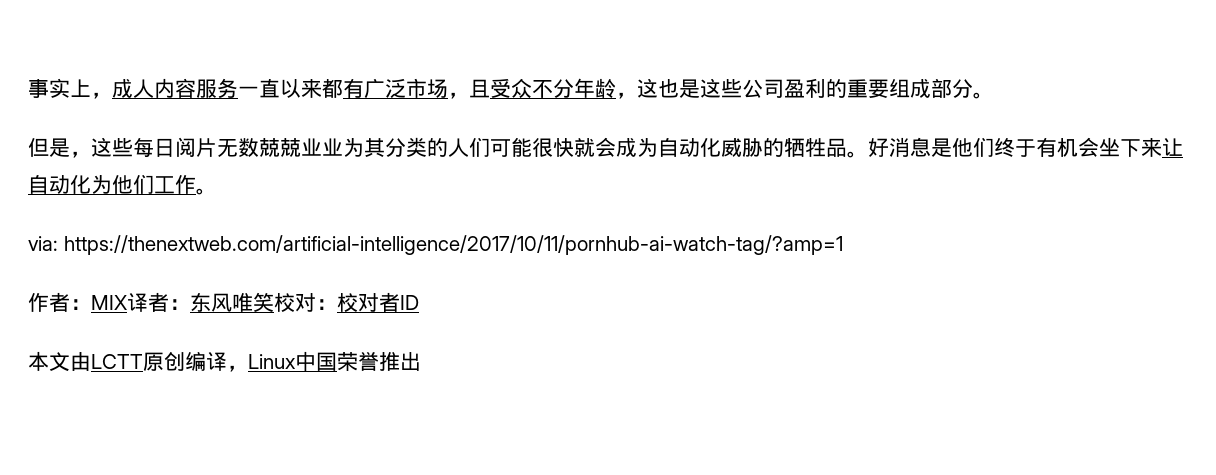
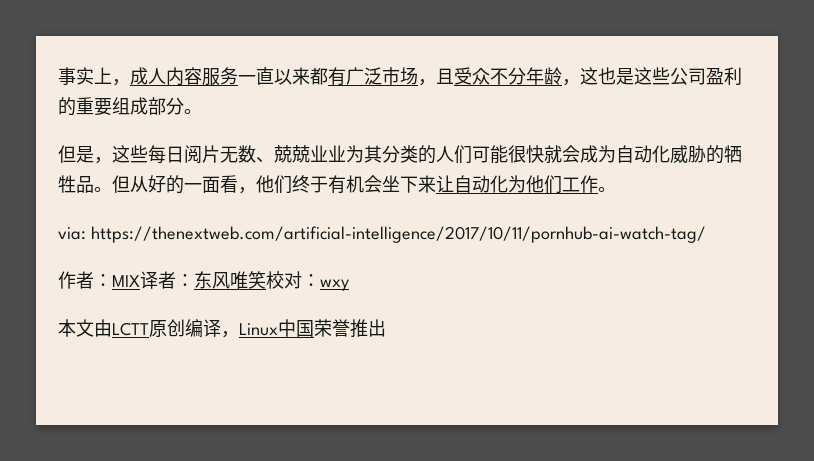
- 但是，这些每日阅片无数兢兢业业为其分类的人们可能很快就会成为自动化威胁的牺牲品。
+ 但是，这些每日阅片无数、兢兢业业为其分类的人们可能很快就会成为自动化威胁的牺牲品。
- 好消息是他们终于有机会坐下来让自动化为他们工作。
+ 但从好的一面看，他们终于有机会坐下来让自动化为他们工作。
- via: https://thenextweb.com/artificial-intelligence/2017/10/11/pornhub-ai-watch-tag/?amp=1
+ via: https://thenextweb.com/artificial-intelligence/2017/10/11/pornhub-ai-watch-tag/
- 作者：MIX译者：东风唯笑校对：校对者ID
+ 作者：MIX译者：东风唯笑校对：wxy

